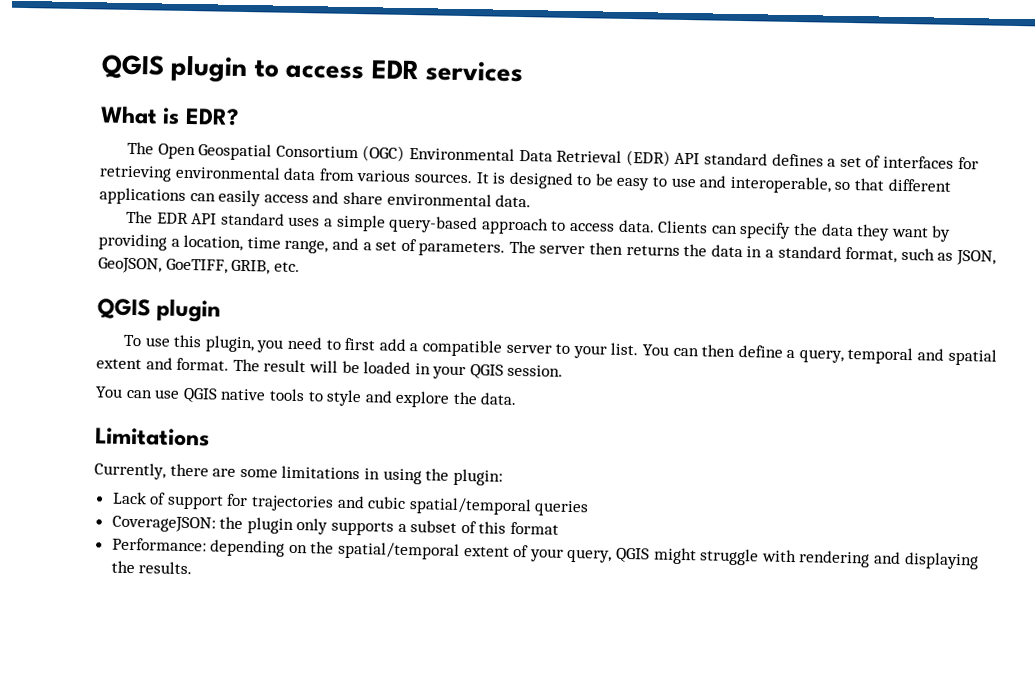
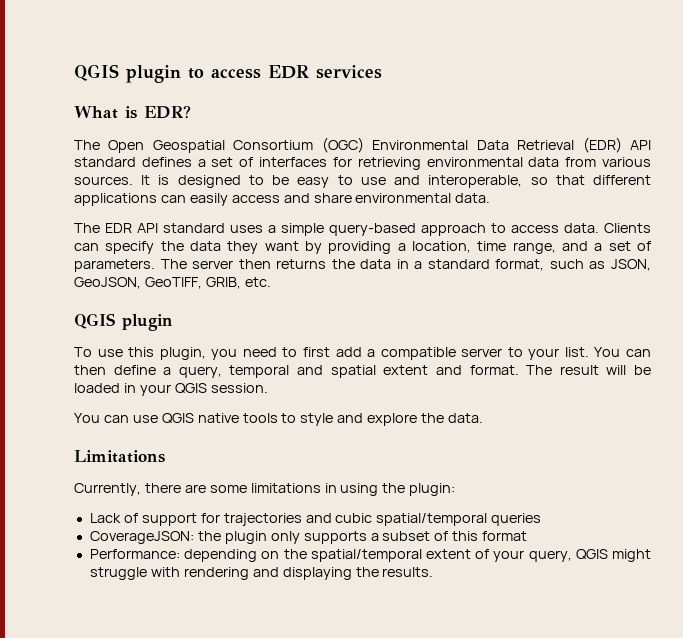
- The server then returns the data in a standard format, such as JSON, GeoJSON, GoeTIFF, GRIB, etc.
+ The server then returns the data in a standard format, such as JSON, GeoJSON, GeoTIFF, GRIB, etc.

